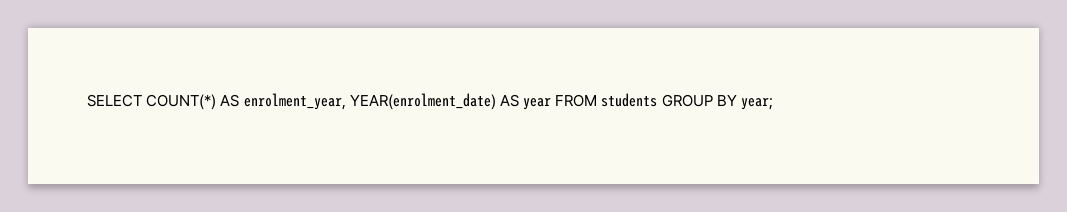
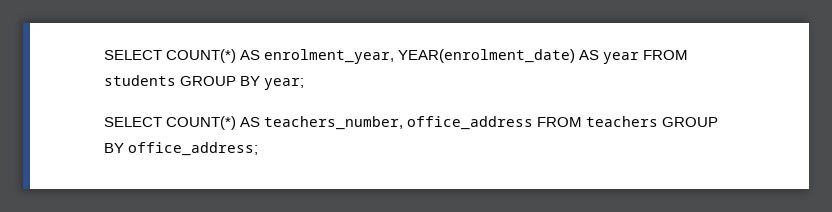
+ SELECT COUNT(*) AS teachers_number, office_address FROM teachers GROUP BY office_address;

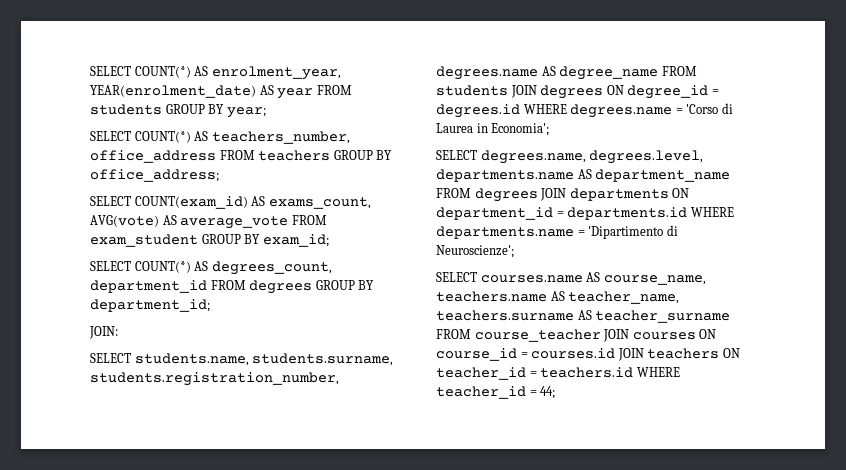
+ SELECT COUNT(exam_id) AS exams_count, AVG(vote) AS average_vote FROM exam_student GROUP BY exam_id;
+ SELECT COUNT(*) AS degrees_count, department_id FROM degrees GROUP BY department_id;
+ JOIN:
+ SELECT students.name, students.surname, students.registration_number, degrees.name AS degree_name FROM students JOIN degrees ON degree_id = degrees.id WHERE degrees.name = 'Corso di Laurea in Economia';
+ SELECT degrees.name, degrees.level, departments.name AS department_name FROM degrees JOIN departments ON department_id = departments.id WHERE departments.name = 'Dipartimento di Neuroscienze';
+ SELECT courses.name AS course_name, teachers.name AS teacher_name, teachers.surname AS teacher_surname FROM course_teacher JOIN courses ON course_id = courses.id JOIN teachers ON teacher_id = teachers.id WHERE teacher_id = 44;

